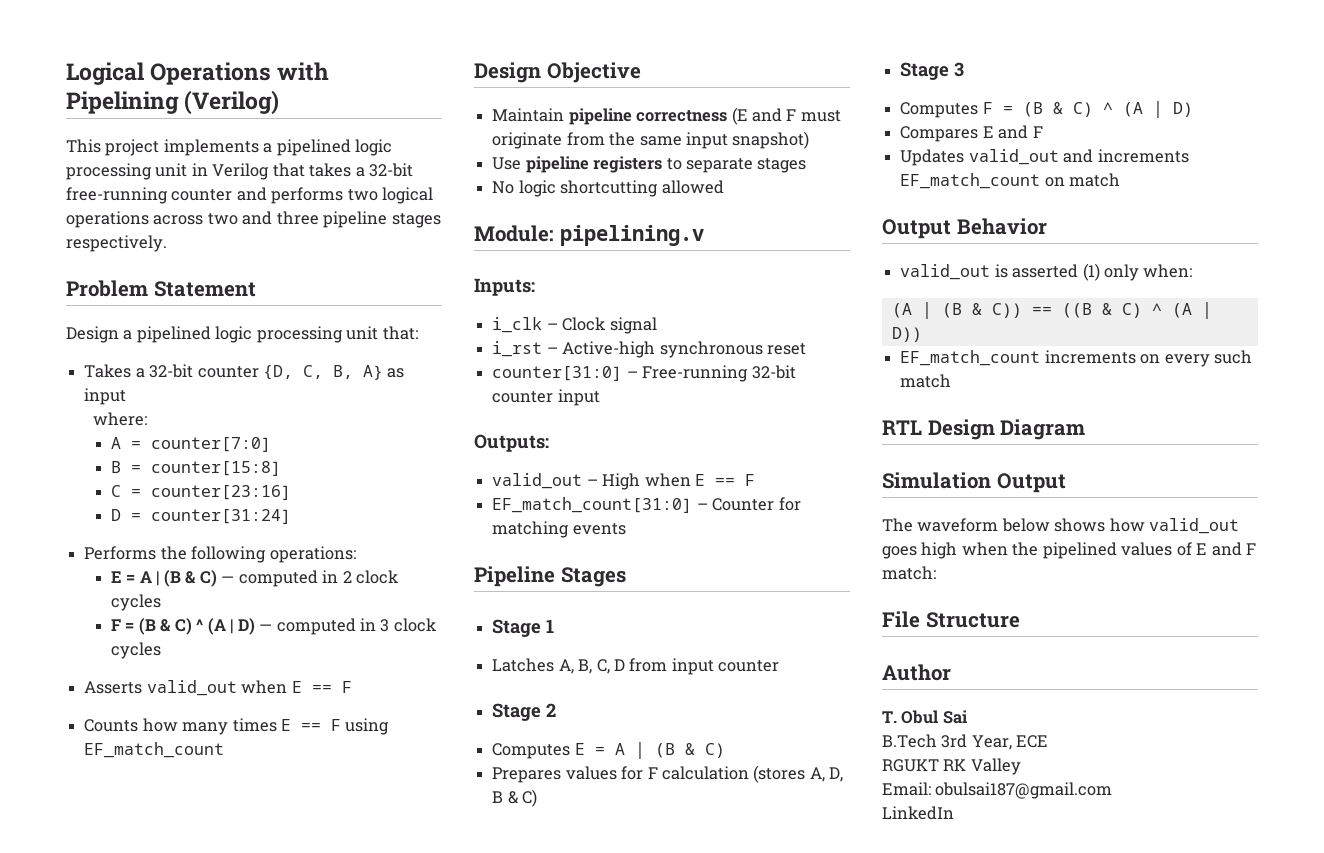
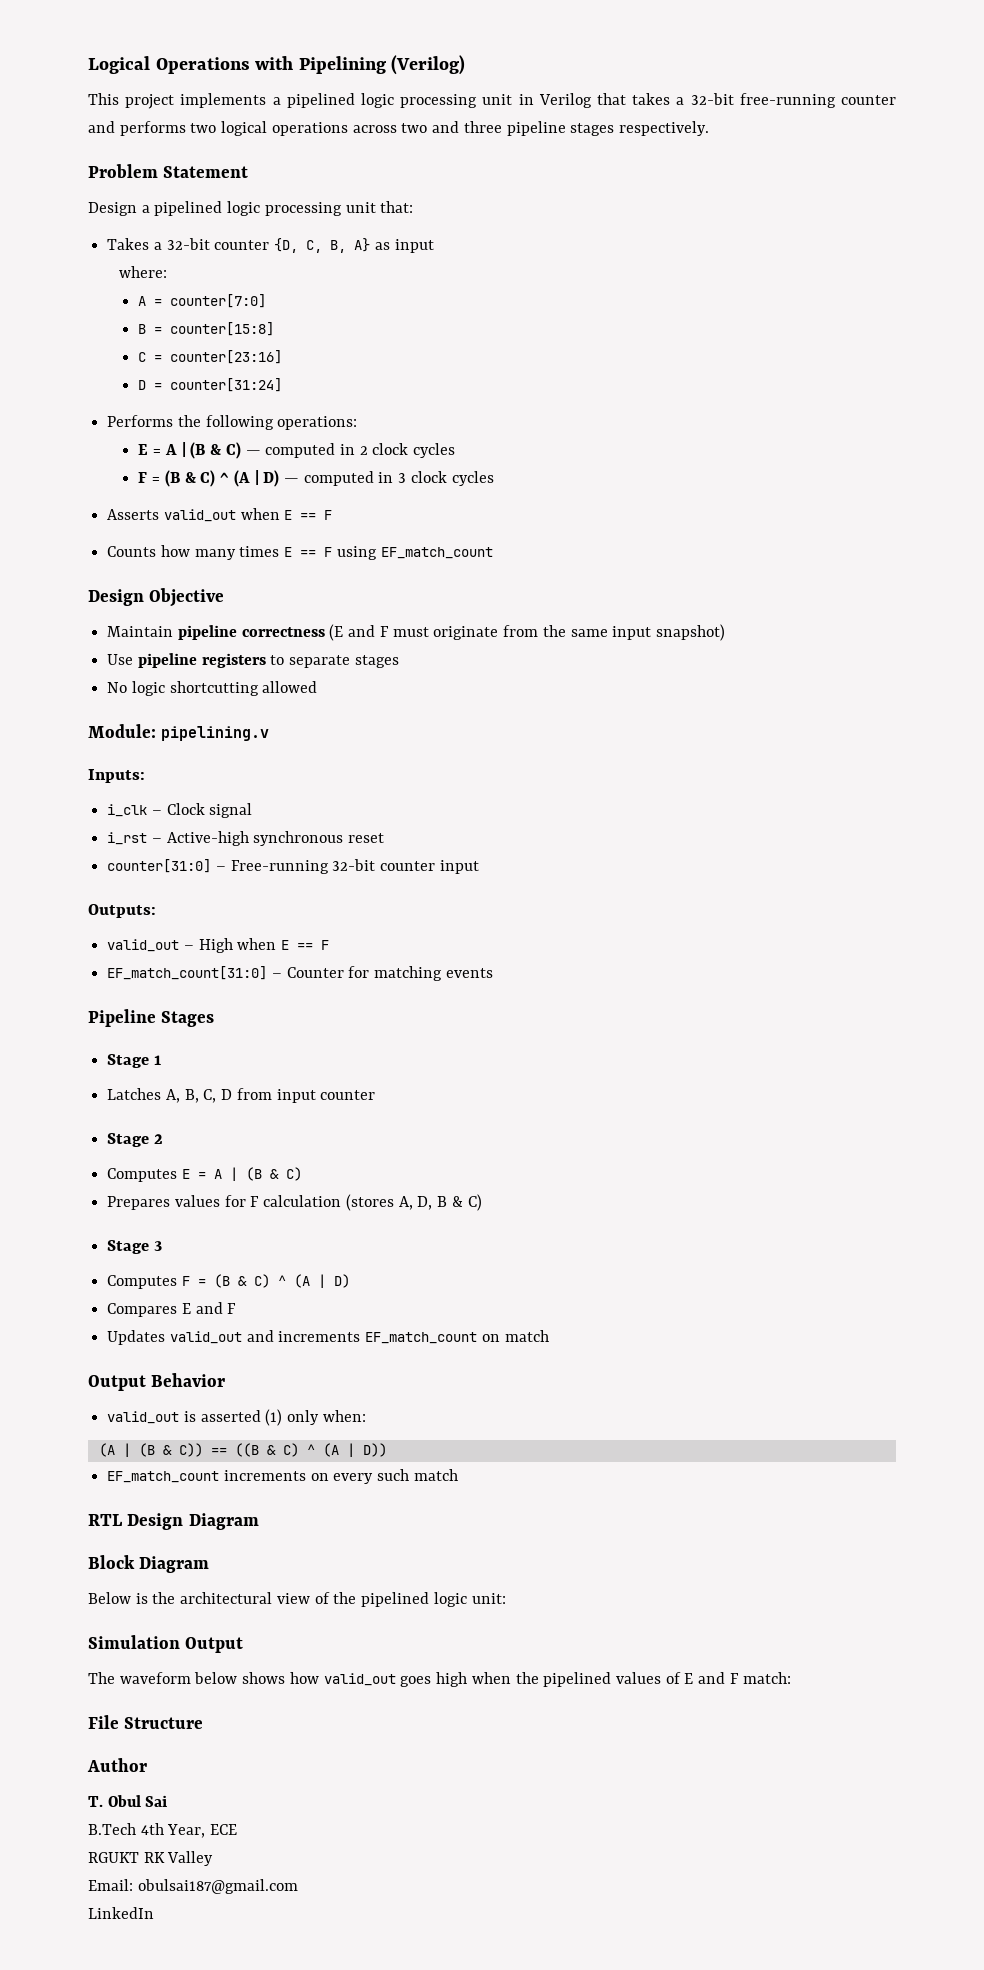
+ Block Diagram
+ Below is the architectural view of the pipelined logic unit:
- B.Tech 3rd Year, ECE
+ B.Tech 4th Year, ECE

